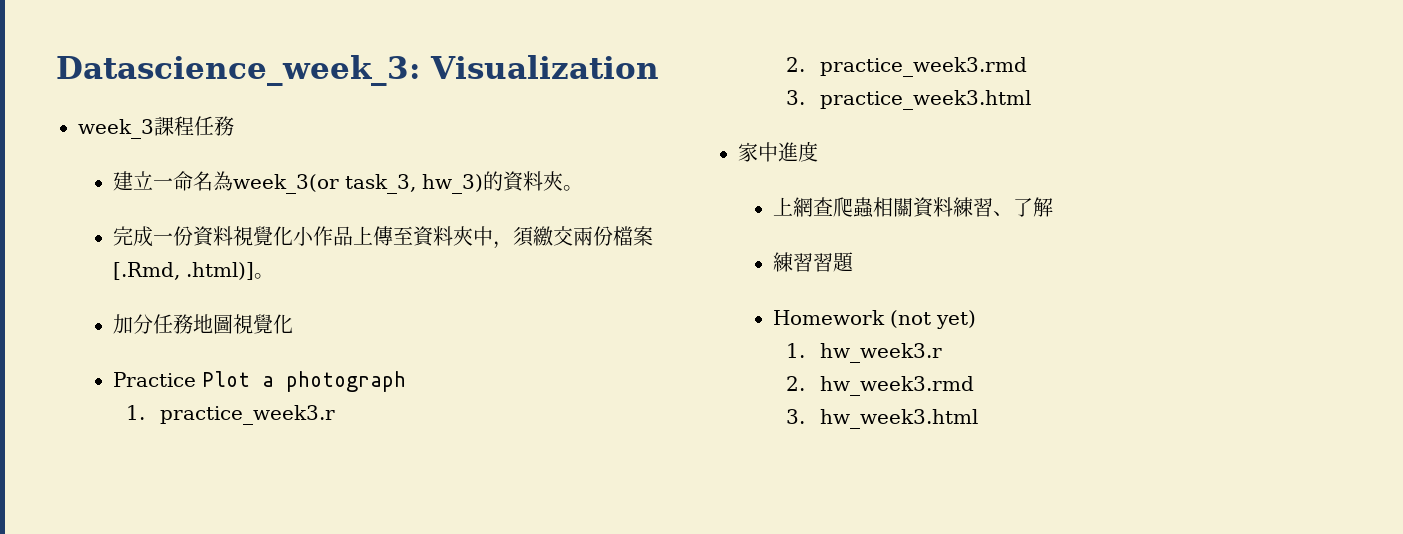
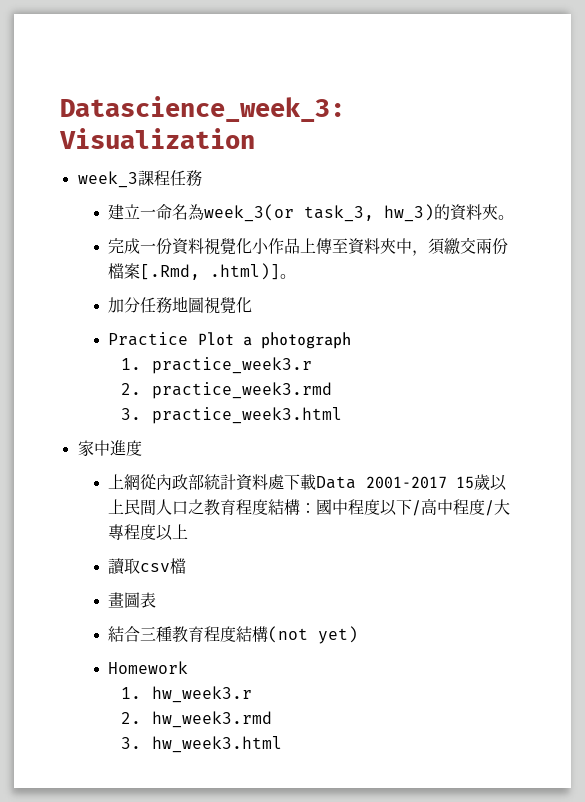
- 上網查爬蟲相關資料練習、了解
- 練習習題
+ 上網從內政部統計資料處下載Data 2001-2017 15歲以上民間人口之教育程度結構：國中程度以下/高中程度/大專程度以上
+ 讀取csv檔
+ 畫圖表
+ 結合三種教育程度結構(not yet)
- Homework (not yet)
+ Homework

